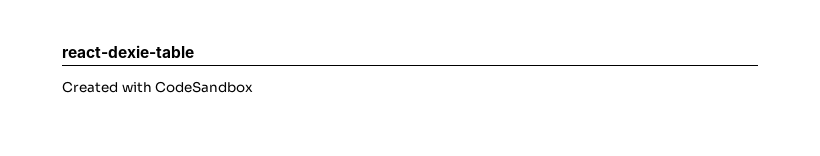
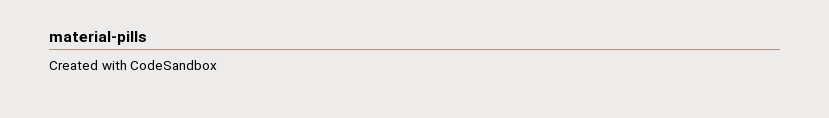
- react-dexie-table
+ material-pills

